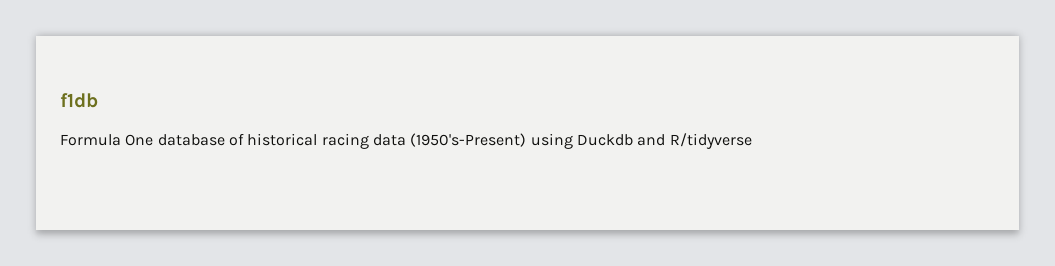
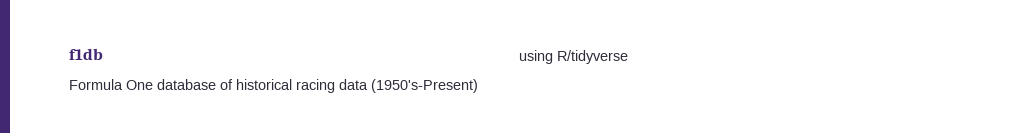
- Formula One database of historical racing data (1950's-Present) using Duckdb and R/tidyverse
+ Formula One database of historical racing data (1950's-Present) using R/tidyverse

